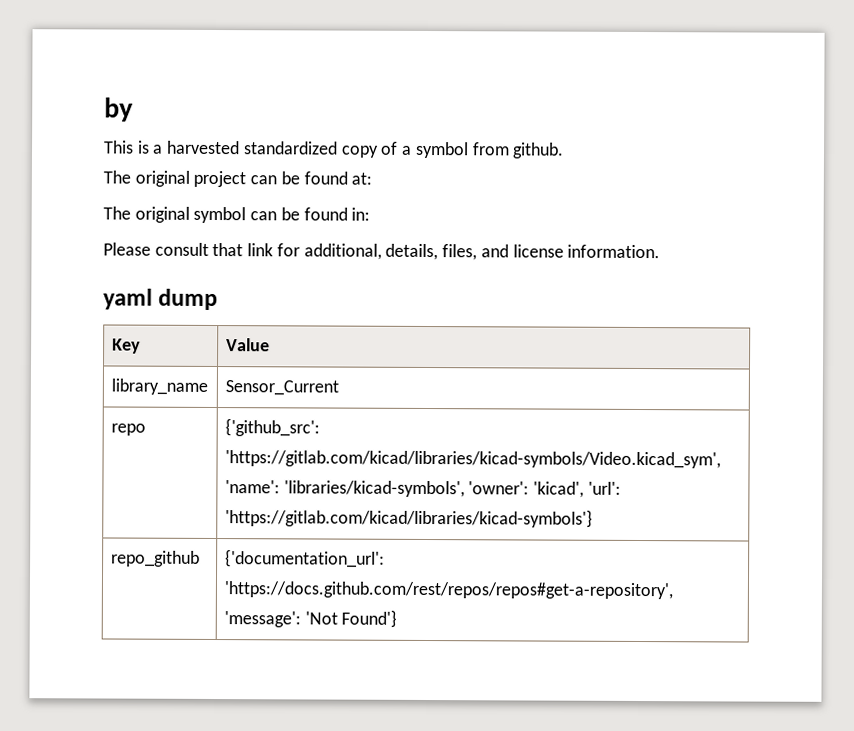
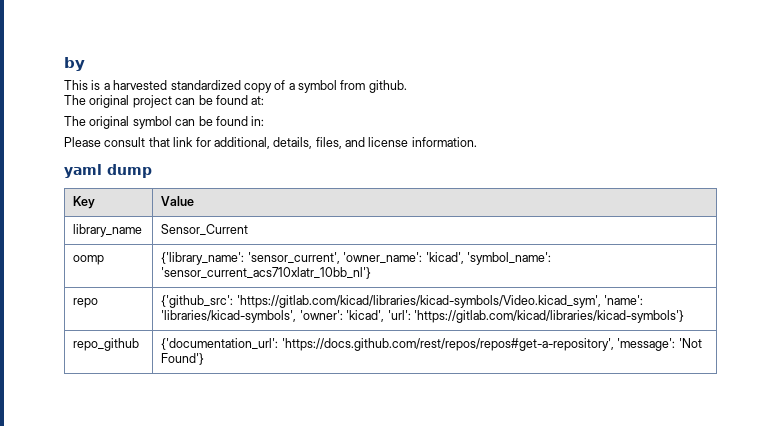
+ oomp | {'library_name': 'sensor_current', 'owner_name': 'kicad', 'symbol_name': 'sensor_current_acs710xlatr_10bb_nl'}

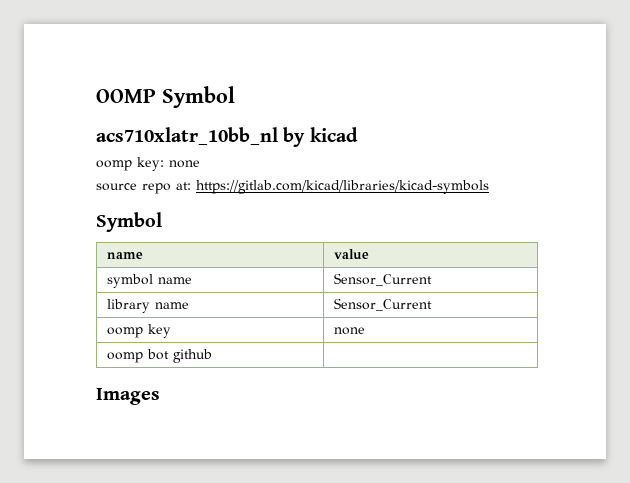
- by
- This is a harvested standardized copy of a symbol from github.
- The original project can be found at:
- The original symbol can be found in:
- Please consult that link for additional, details, files, and license information.
- yaml dump
- Key | Value
- library_name | Sensor_Current
- oomp | {'library_name': 'sensor_current', 'owner_name': 'kicad', 'symbol_name': 'sensor_current_acs710xlatr_10bb_nl'}
- repo | {'github_src': 'https://gitlab.com/kicad/libraries/kicad-symbols/Video.kicad_sym', 'name': 'libraries/kicad-symbols', 'owner': 'kicad', 'url': 'https://gitlab.com/kicad/libraries/kicad-symbols'}
- repo_github | {'documentation_url': 'https://docs.github.com/rest/repos/repos#get-a-repository', 'message': 'Not Found'}
+ OOMP Symbol
+ acs710xlatr_10bb_nl by kicad
+ oomp key: none
+ source repo at: https://gitlab.com/kicad/libraries/kicad-symbols
+ Symbol
+ name | value
+ symbol name | Sensor_Current
+ library name | Sensor_Current
+ oomp key | none
+ oomp bot github |
+ Images

